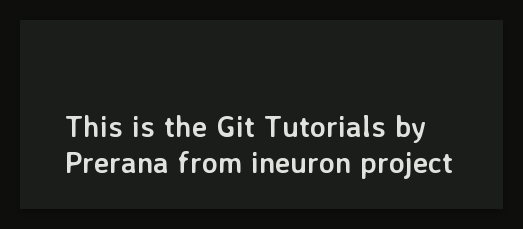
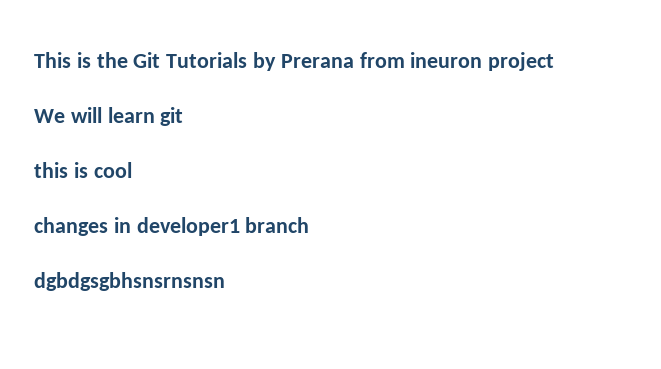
+ We will learn git
+ this is cool
+ changes in developer1 branch
+ dgbdgsgbhsnsrnsnsn

